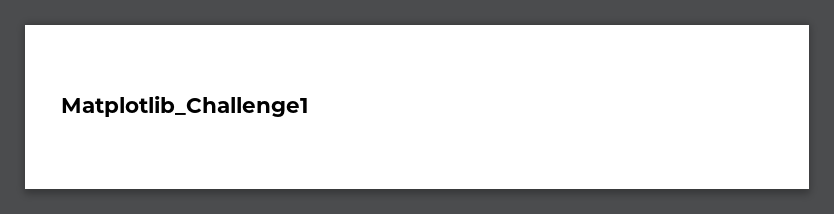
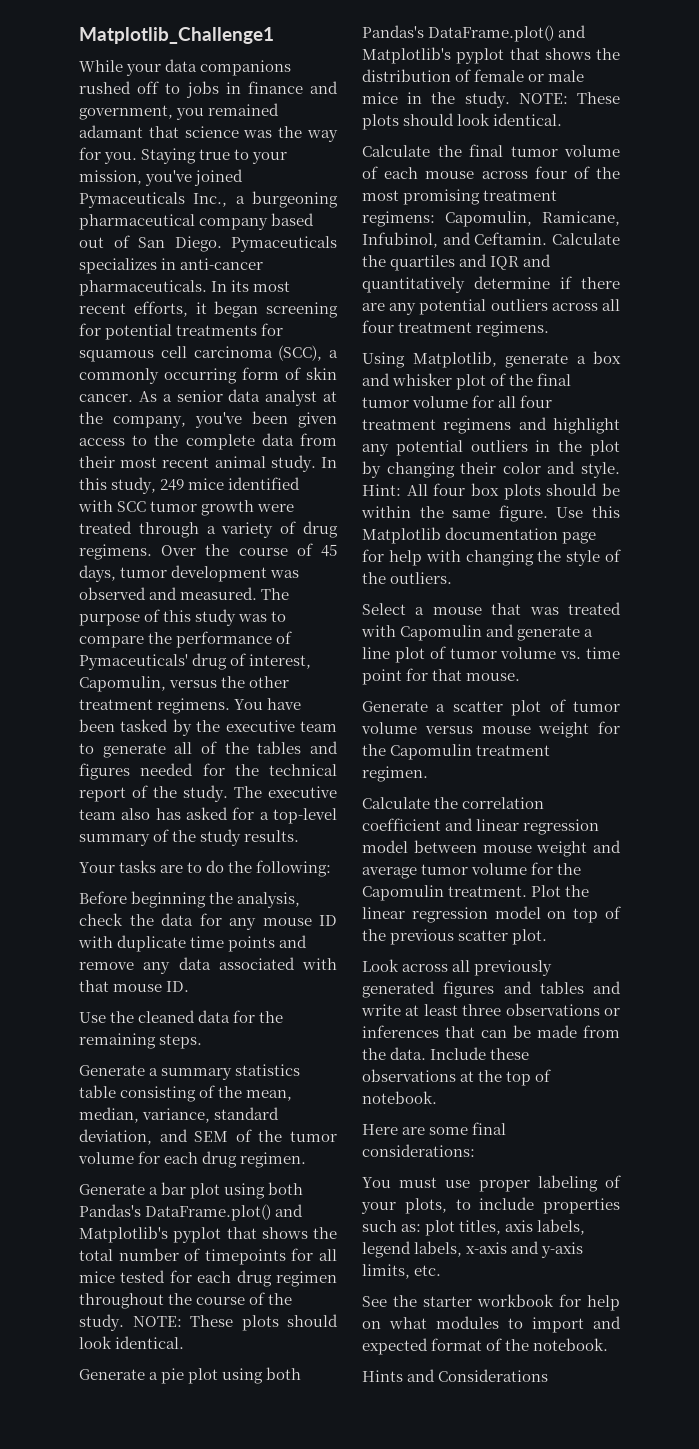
+ While your data companions rushed off to jobs in finance and government, you remained adamant that science was the way for you. Staying true to your mission, you've joined Pymaceuticals Inc., a burgeoning pharmaceutical company based out of San Diego. Pymaceuticals specializes in anti-cancer pharmaceuticals. In its most recent efforts, it began screening for potential treatments for squamous cell carcinoma (SCC), a commonly occurring form of skin cancer. As a senior data analyst at the company, you've been given access to the complete data from their most recent animal study. In this study, 249 mice identified with SCC tumor growth were treated through a variety of drug regimens. Over the course of 45 days, tumor development was observed and measured. The purpose of this study was to compare the performance of Pymaceuticals' drug of interest, Capomulin, versus the other treatment regimens. You have been tasked by the executive team to generate all of the tables and figures needed for the technical report of the study. The executive team also has asked for a top-level summary of the study results.
+ Your tasks are to do the following:
+ Before beginning the analysis, check the data for any mouse ID with duplicate time points and remove any data associated with that mouse ID.
+ Use the cleaned data for the remaining steps.
+ Generate a summary statistics table consisting of the mean, median, variance, standard deviation, and SEM of the tumor volume for each drug regimen.
+ Generate a bar plot using both Pandas's DataFrame.plot() and Matplotlib's pyplot that shows the total number of timepoints for all mice tested for each drug regimen throughout the course of the study. NOTE: These plots should look identical.
+ Generate a pie plot using both Pandas's DataFrame.plot() and Matplotlib's pyplot that shows the distribution of female or male mice in the study. NOTE: These plots should look identical.
+ Calculate the final tumor volume of each mouse across four of the most promising treatment regimens: Capomulin, Ramicane, Infubinol, and Ceftamin. Calculate the quartiles and IQR and quantitatively determine if there are any potential outliers across all four treatment regimens.
+ Using Matplotlib, generate a box and whisker plot of the final tumor volume for all four treatment regimens and highlight any potential outliers in the plot by changing their color and style. Hint: All four box plots should be within the same figure. Use this Matplotlib documentation page for help with changing the style of the outliers.
+ Select a mouse that was treated with Capomulin and generate a line plot of tumor volume vs. time point for that mouse.
+ Generate a scatter plot of tumor volume versus mouse weight for the Capomulin treatment regimen.
+ Calculate the correlation coefficient and linear regression model between mouse weight and average tumor volume for the Capomulin treatment. Plot the linear regression model on top of the previous scatter plot.
+ Look across all previously generated figures and tables and write at least three observations or inferences that can be made from the data. Include these observations at the top of notebook.
+ Here are some final considerations:
+ You must use proper labeling of your plots, to include properties such as: plot titles, axis labels, legend labels, x-axis and y-axis limits, etc.
+ See the starter workbook for help on what modules to import and expected format of the notebook.
+ Hints and Considerations

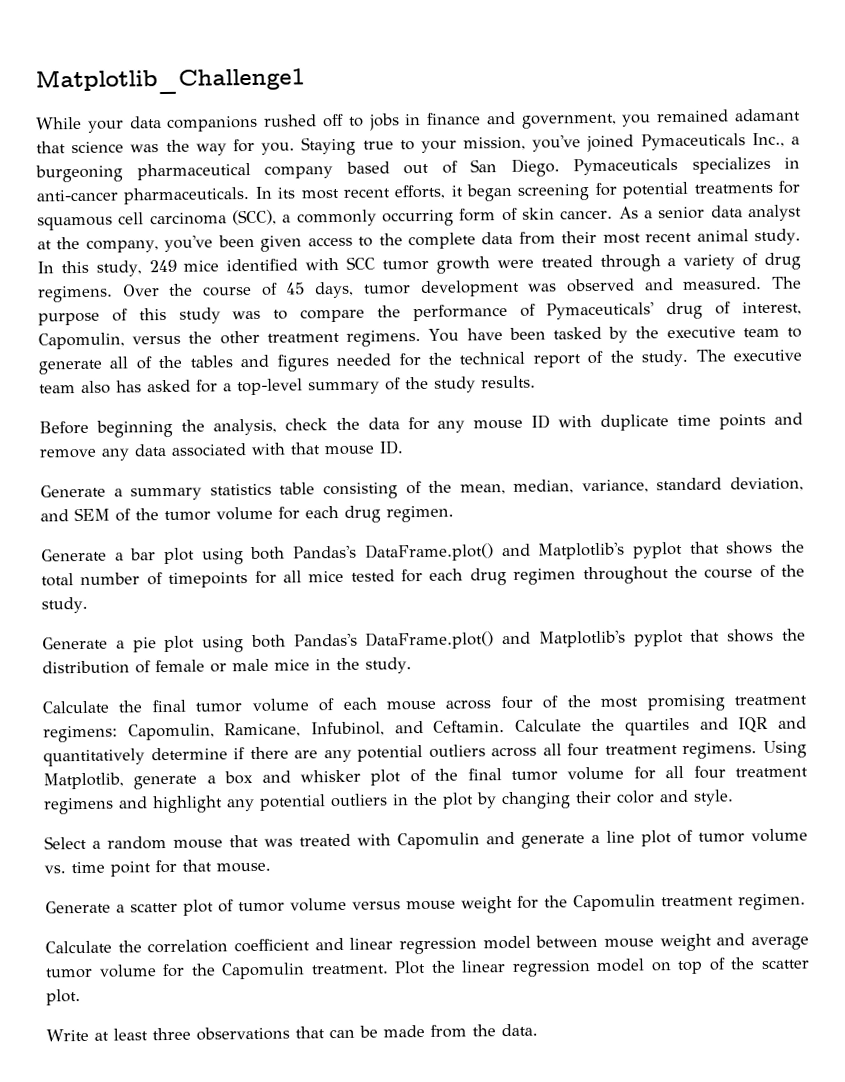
- Your tasks are to do the following:
- Use the cleaned data for the remaining steps.
- Generate a bar plot using both Pandas's DataFrame.plot() and Matplotlib's pyplot that shows the total number of timepoints for all mice tested for each drug regimen throughout the course of the study. NOTE: These plots should look identical.
+ Generate a bar plot using both Pandas's DataFrame.plot() and Matplotlib's pyplot that shows the total number of timepoints for all mice tested for each drug regimen throughout the course of the study.
- Generate a pie plot using both Pandas's DataFrame.plot() and Matplotlib's pyplot that shows the distribution of female or male mice in the study. NOTE: These plots should look identical.
+ Generate a pie plot using both Pandas's DataFrame.plot() and Matplotlib's pyplot that shows the distribution of female or male mice in the study.
- Calculate the quartiles and IQR and quantitatively determine if there are any potential outliers across all four treatment regimens.
- Using Matplotlib, generate a box and whisker plot of the final tumor volume for all four treatment regimens and highlight any potential outliers in the plot by changing their color and style. Hint: All four box plots should be within the same figure. Use this Matplotlib documentation page for help with changing the style of the outliers.
+ Calculate the quartiles and IQR and quantitatively determine if there are any potential outliers across all four treatment regimens. Using Matplotlib, generate a box and whisker plot of the final tumor volume for all four treatment regimens and highlight any potential outliers in the plot by changing their color and style.
- Select a mouse that was treated with Capomulin and generate a line plot of tumor volume vs. time point for that mouse.
+ Select a random mouse that was treated with Capomulin and generate a line plot of tumor volume vs. time point for that mouse.
- Plot the linear regression model on top of the previous scatter plot.
+ Plot the linear regression model on top of the scatter plot.
- Look across all previously generated figures and tables and write at least three observations or inferences that can be made from the data. Include these observations at the top of notebook.
- Here are some final considerations:
- You must use proper labeling of your plots, to include properties such as: plot titles, axis labels, legend labels, x-axis and y-axis limits, etc.
- See the starter workbook for help on what modules to import and expected format of the notebook.
- Hints and Considerations
+ Write at least three observations that can be made from the data.

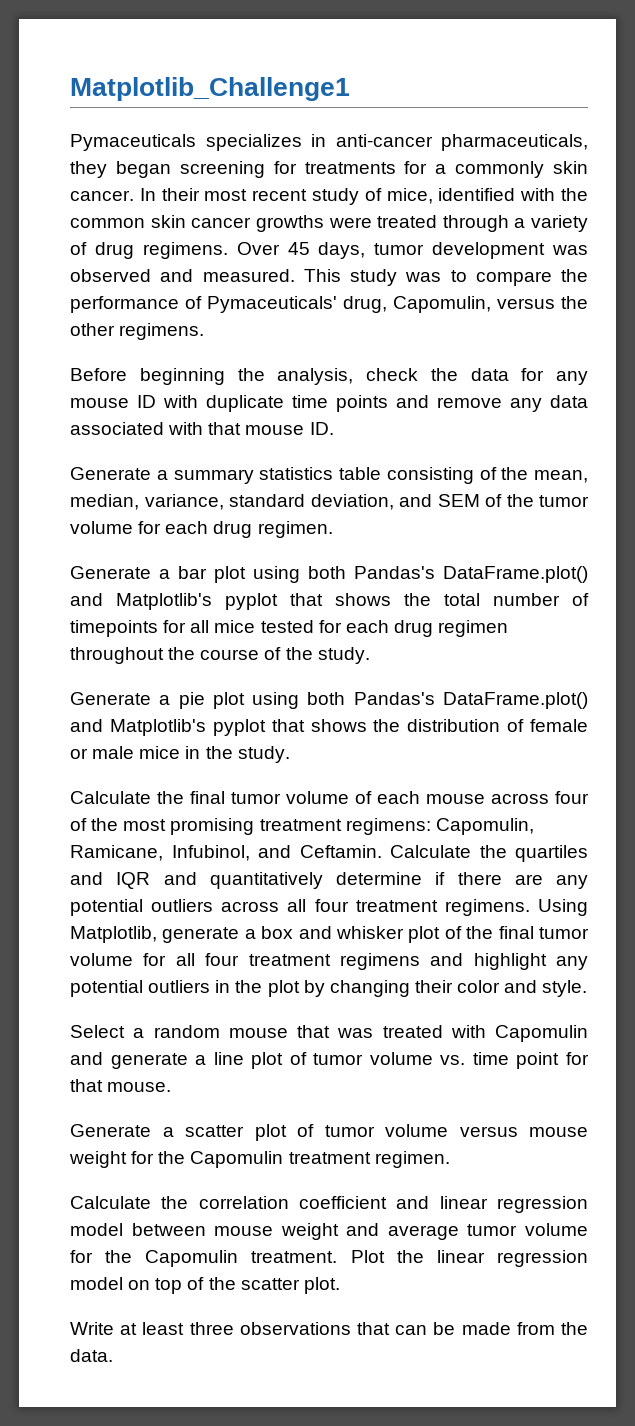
- While your data companions rushed off to jobs in finance and government, you remained adamant that science was the way for you. Staying true to your mission, you've joined Pymaceuticals Inc., a burgeoning pharmaceutical company based out of San Diego. Pymaceuticals specializes in anti-cancer pharmaceuticals. In its most recent efforts, it began screening for potential treatments for squamous cell carcinoma (SCC), a commonly occurring form of skin cancer. As a senior data analyst at the company, you've been given access to the complete data from their most recent animal study. In this study, 249 mice identified with SCC tumor growth were treated through a variety of drug regimens.
+ Pymaceuticals specializes in anti-cancer pharmaceuticals, they began screening for treatments for a commonly skin cancer. In their most recent study of mice, identified with the common skin cancer growths were treated through a variety of drug regimens.
- Over the course of 45 days, tumor development was observed and measured.
+ Over 45 days, tumor development was observed and measured.
- The purpose of this study was to compare the performance of Pymaceuticals' drug of interest, Capomulin, versus the other treatment regimens. You have been tasked by the executive team to generate all of the tables and figures needed for the technical report of the study. The executive team also has asked for a top-level summary of the study results.
+ This study was to compare the performance of Pymaceuticals' drug, Capomulin, versus the other regimens.

